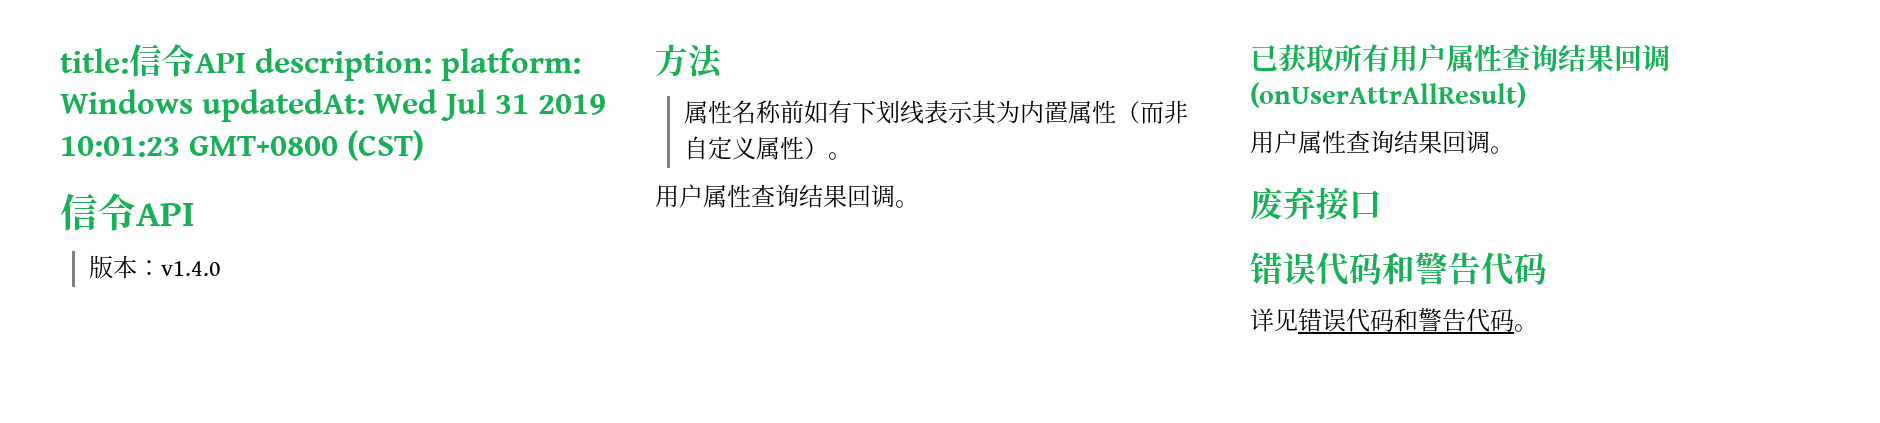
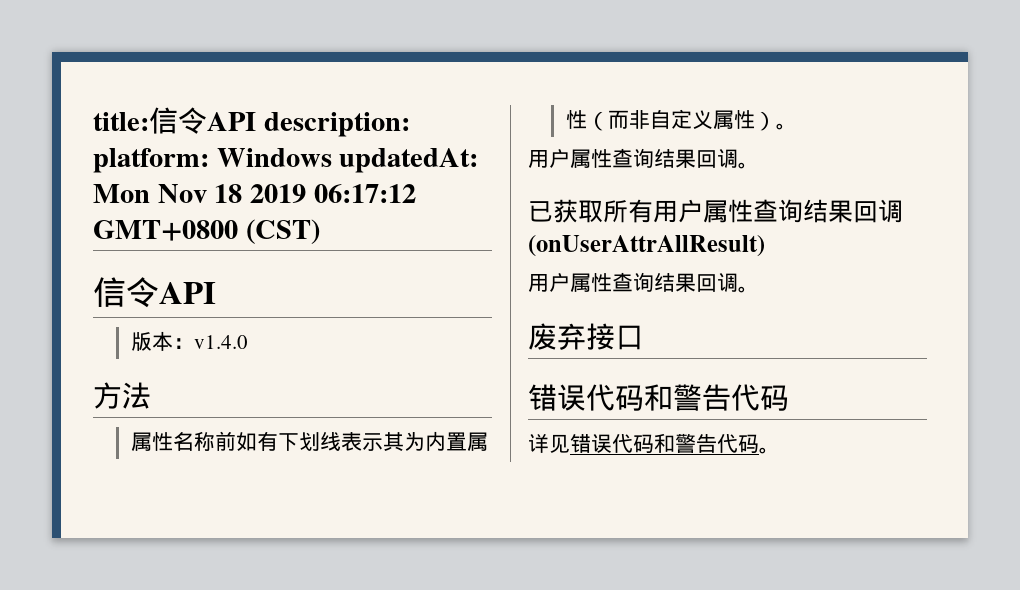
- title:信令API description: platform: Windows updatedAt: Wed Jul 31 2019 10:01:23 GMT+0800 (CST)
+ title:信令API description: platform: Windows updatedAt: Mon Nov 18 2019 06:17:12 GMT+0800 (CST)

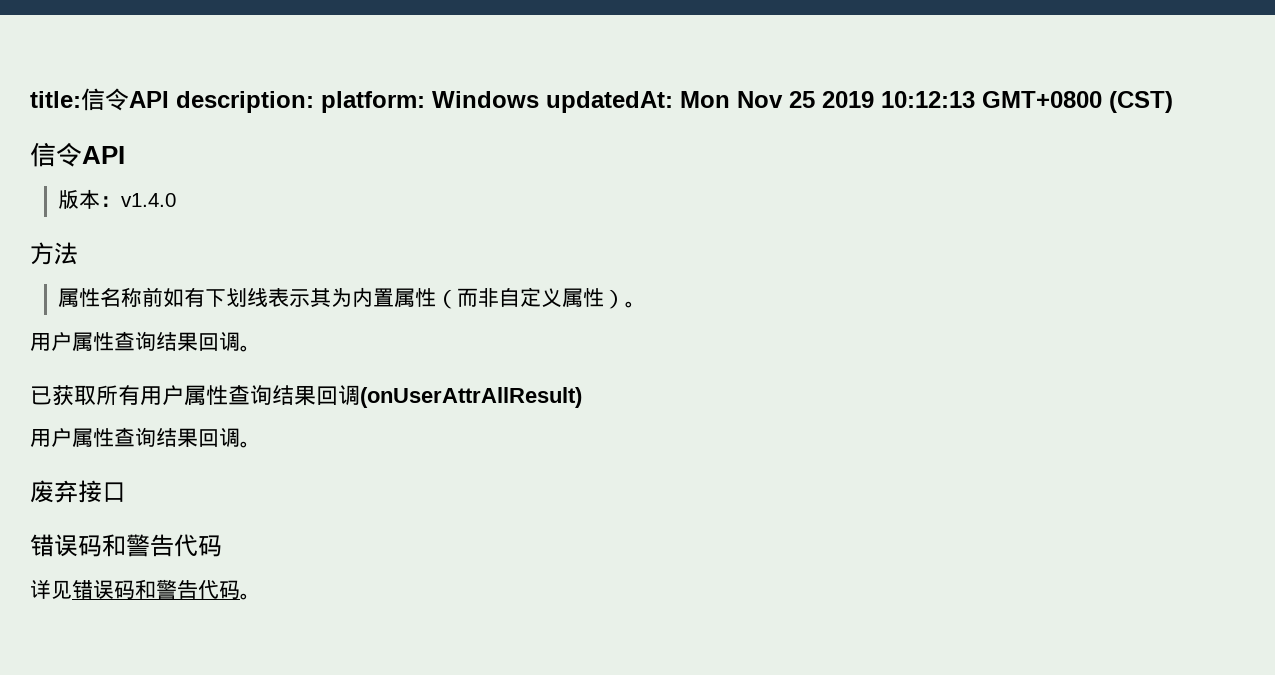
- title:信令API description: platform: Windows updatedAt: Mon Nov 18 2019 06:17:12 GMT+0800 (CST)
+ title:信令API description: platform: Windows updatedAt: Mon Nov 25 2019 10:12:13 GMT+0800 (CST)
  废弃接口
- 错误代码和警告代码
+ 错误码和警告代码
- 详见错误代码和警告代码。
+ 详见错误码和警告代码。

